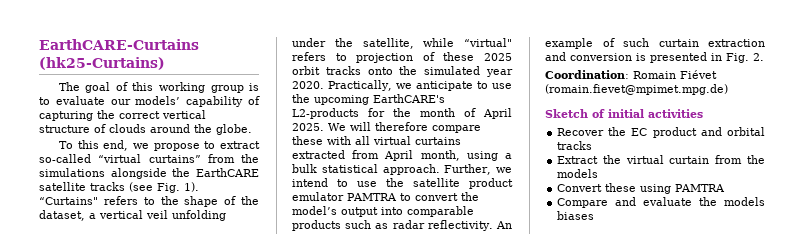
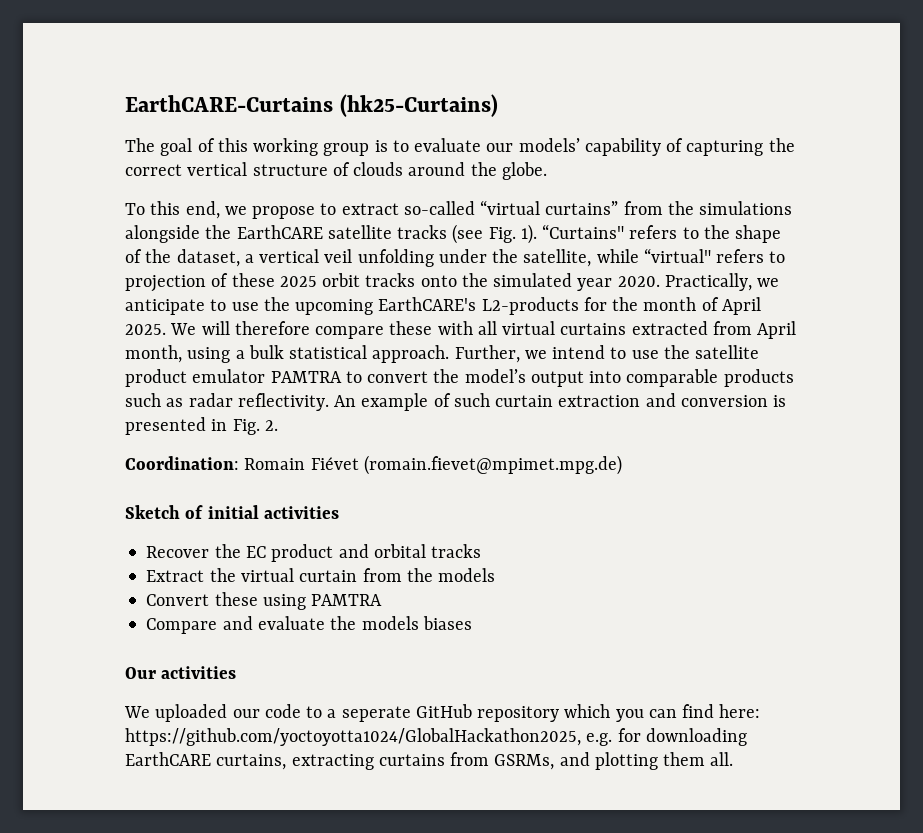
+ Our activities
+ We uploaded our code to a seperate GitHub repository which you can find here: https://github.com/yoctoyotta1024/GlobalHackathon2025, e.g. for downloading EarthCARE curtains, extracting curtains from GSRMs, and plotting them all.

